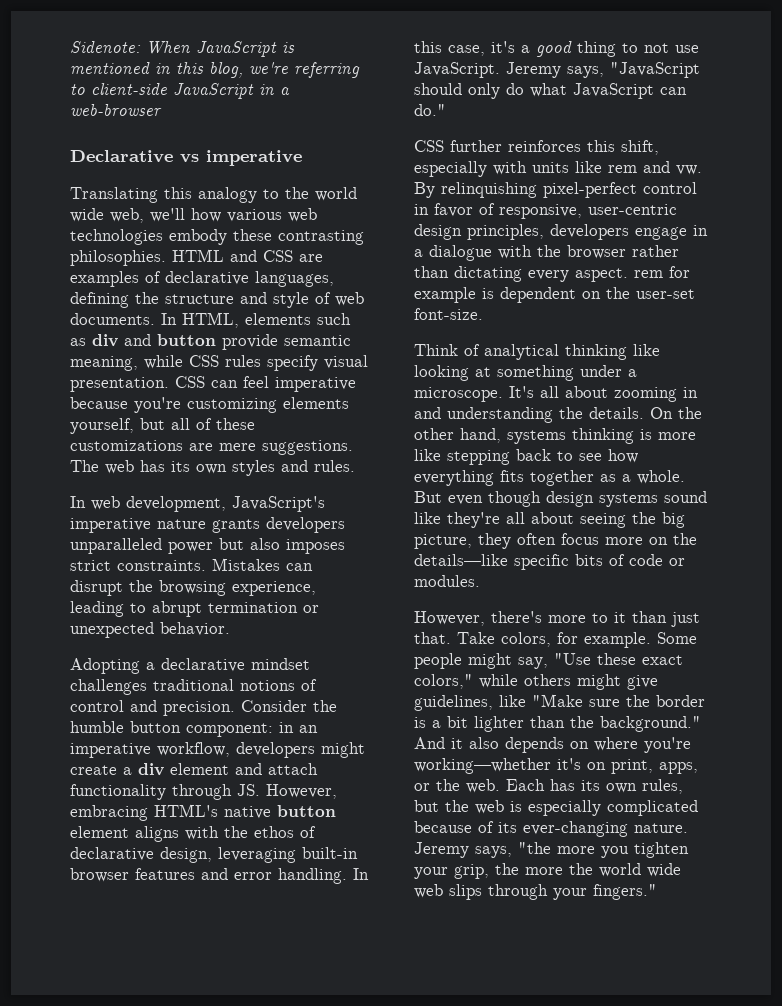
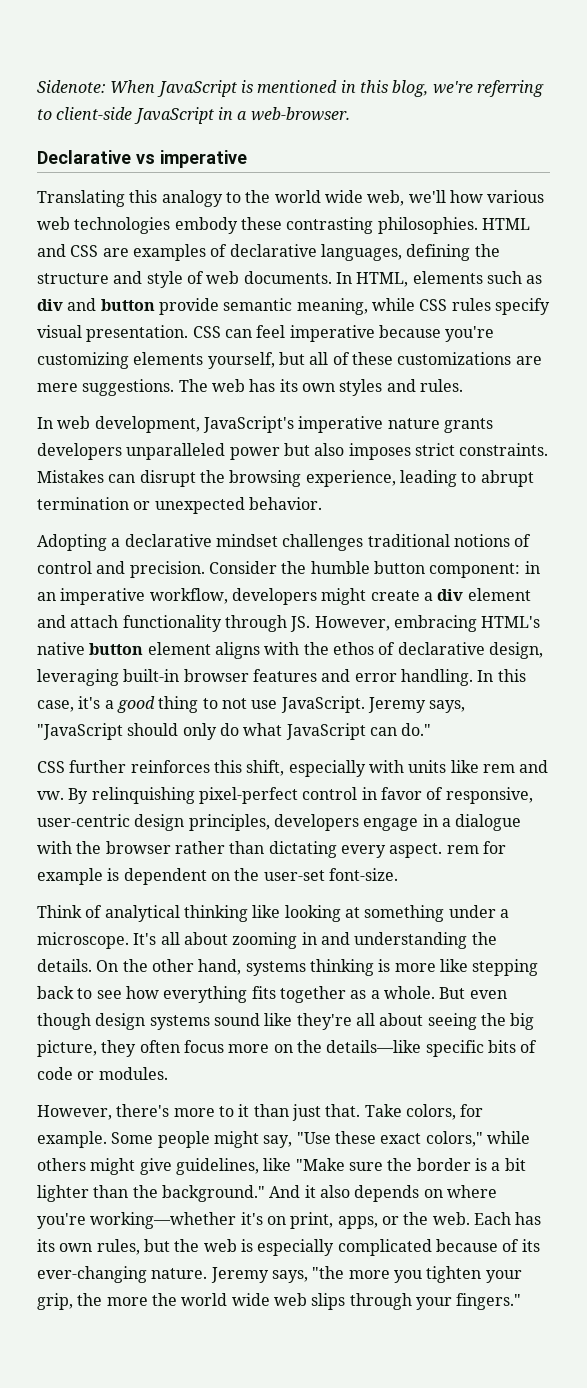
- Sidenote: When JavaScript is mentioned in this blog, we're referring to client-side JavaScript in a web-browser
+ Sidenote: When JavaScript is mentioned in this blog, we're referring to client-side JavaScript in a web-browser.

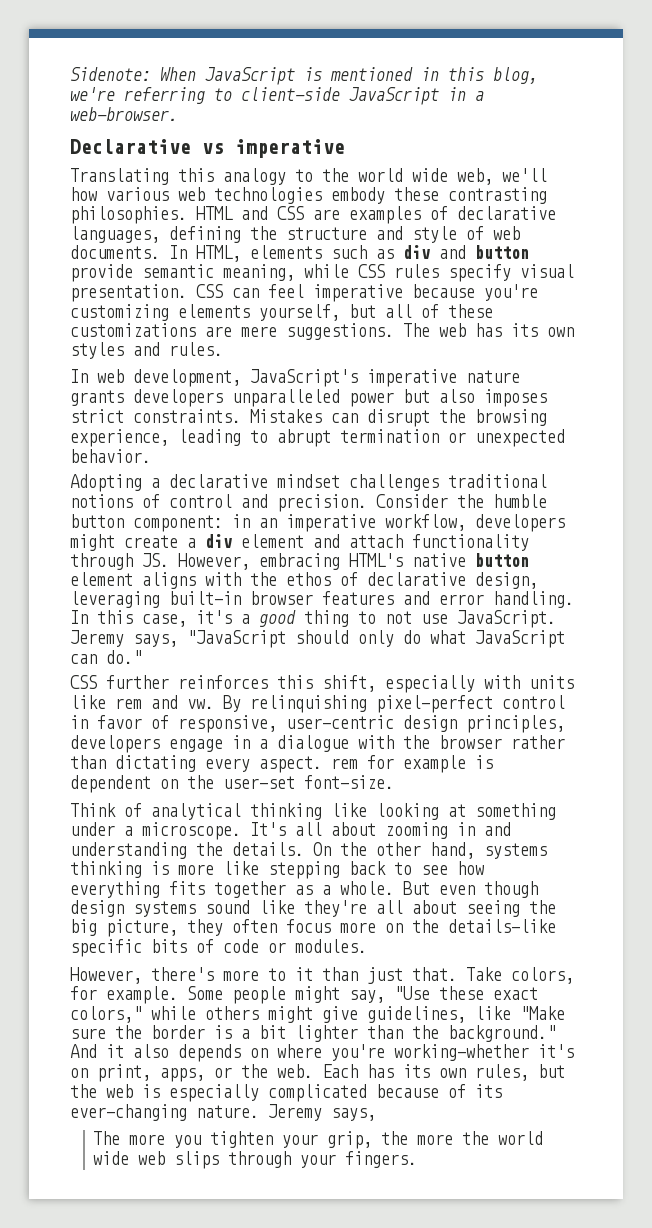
- Each has its own rules, but the web is especially complicated because of its ever-changing nature. Jeremy says, "the more you tighten your grip, the more the world wide web slips through your fingers."
+ Each has its own rules, but the web is especially complicated because of its ever-changing nature. Jeremy says,
+ The more you tighten your grip, the more the world wide web slips through your fingers.

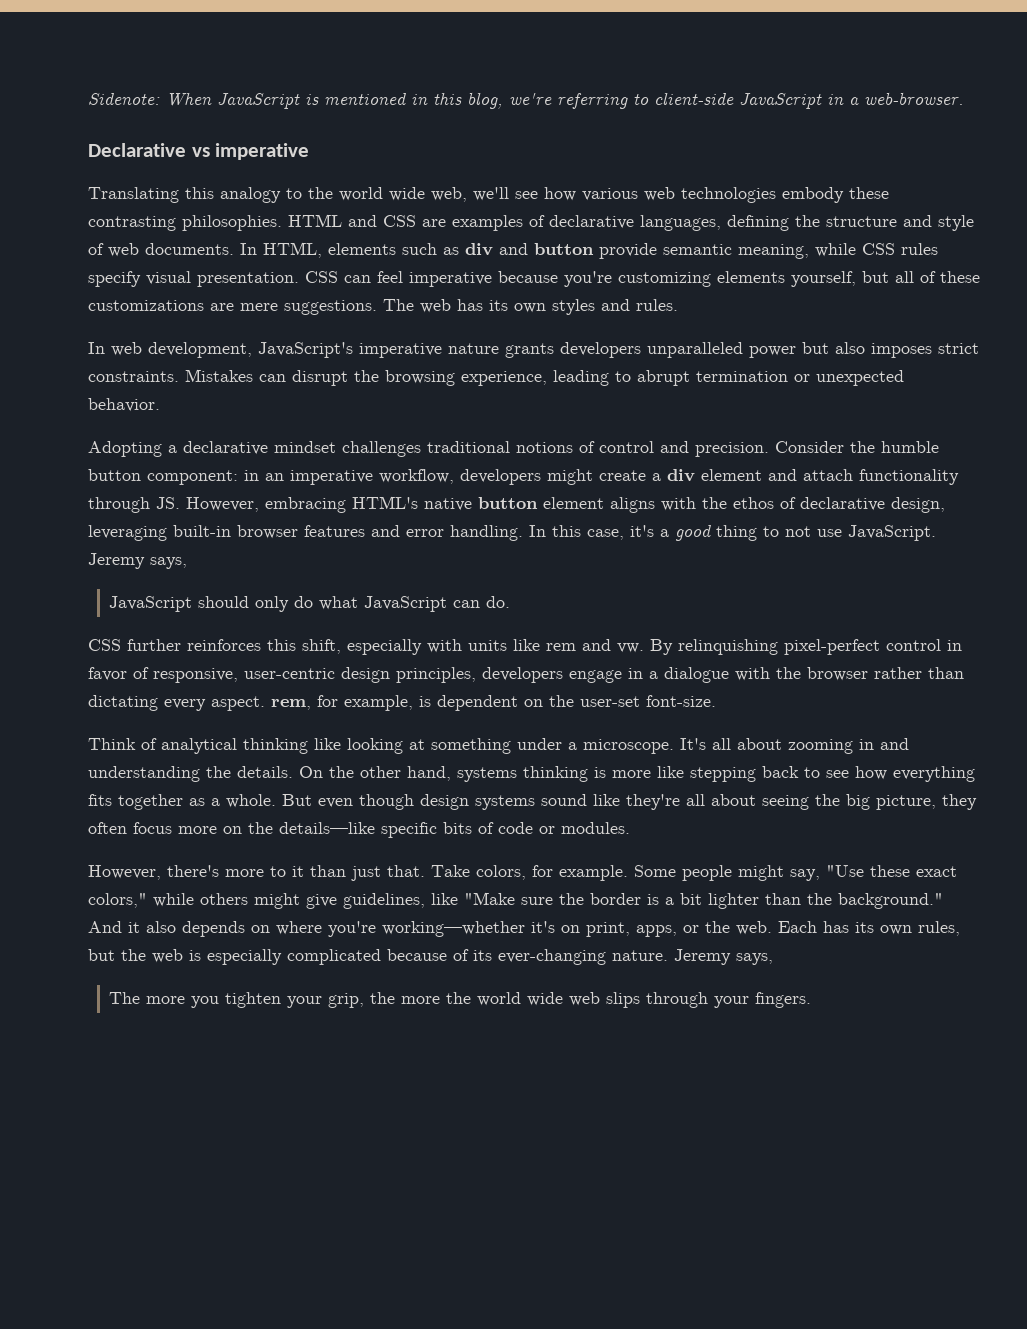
- Translating this analogy to the world wide web, we'll how various web technologies embody these contrasting philosophies.
+ Translating this analogy to the world wide web, we'll see how various web technologies embody these contrasting philosophies.
- In this case, it's a good thing to not use JavaScript. Jeremy says, "JavaScript should only do what JavaScript can do."
+ In this case, it's a good thing to not use JavaScript. Jeremy says,
+ JavaScript should only do what JavaScript can do.
- By relinquishing pixel-perfect control in favor of responsive, user-centric design principles, developers engage in a dialogue with the browser rather than dictating every aspect. rem for example is dependent on the user-set font-size.
+ By relinquishing pixel-perfect control in favor of responsive, user-centric design principles, developers engage in a dialogue with the browser rather than dictating every aspect. rem, for example, is dependent on the user-set font-size.

